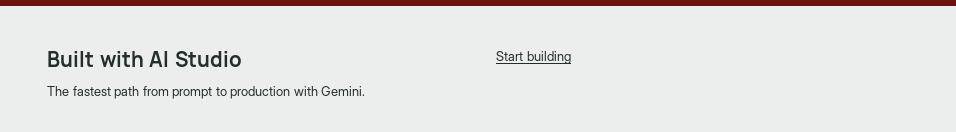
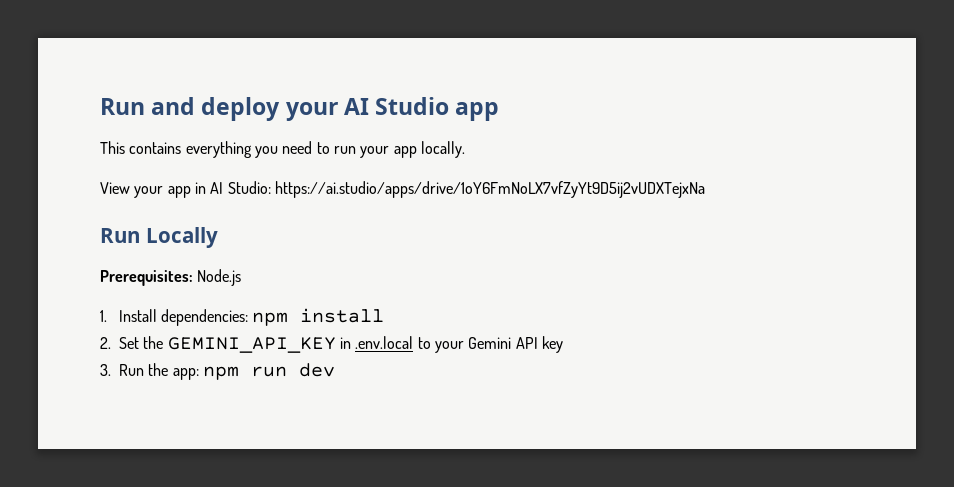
- Built with AI Studio
- The fastest path from prompt to production with Gemini.
- Start building
+ Run and deploy your AI Studio app
+ This contains everything you need to run your app locally.
+ View your app in AI Studio: https://ai.studio/apps/drive/1oY6FmNoLX7vfZyYt9D5ij2vUDXTejxNa
+ Run Locally
+ Prerequisites: Node.js
+ 1. Install dependencies: npm install
+ 2. Set the GEMINI_API_KEY in .env.local to your Gemini API key
+ 3. Run the app: npm run dev

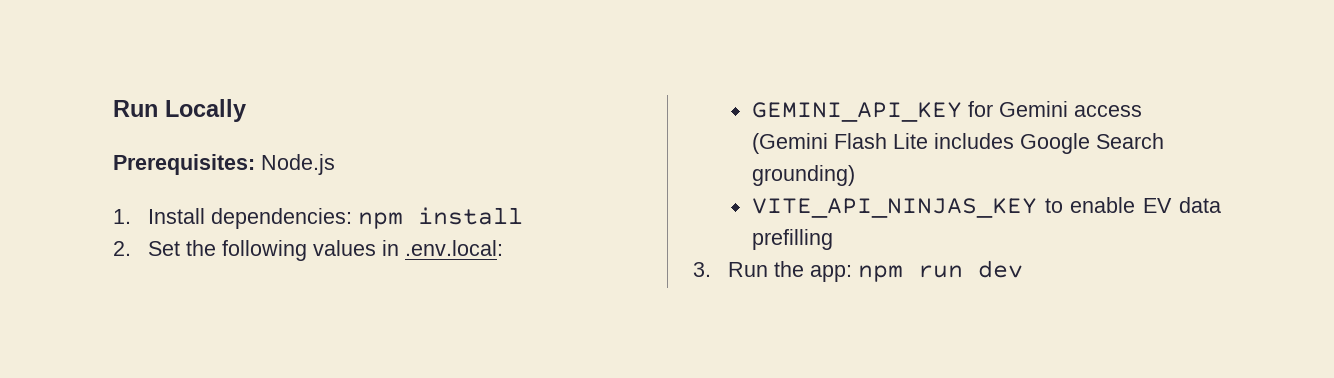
- Run and deploy your AI Studio app
- This contains everything you need to run your app locally.
- View your app in AI Studio: https://ai.studio/apps/drive/1oY6FmNoLX7vfZyYt9D5ij2vUDXTejxNa
- 2. Set the GEMINI_API_KEY in .env.local to your Gemini API key
+ 2. Set the following values in .env.local:
+ GEMINI_API_KEY for Gemini access (Gemini Flash Lite includes Google Search grounding)
+ VITE_API_NINJAS_KEY to enable EV data prefilling

